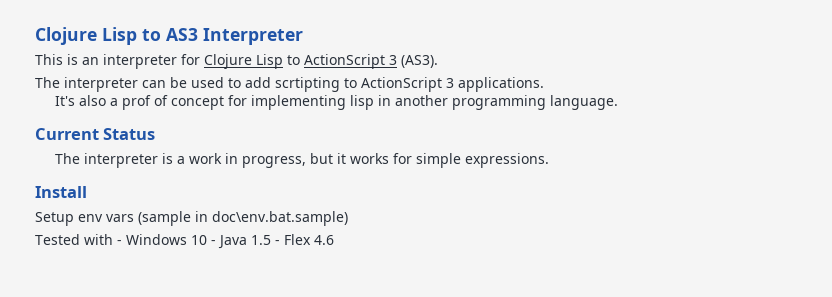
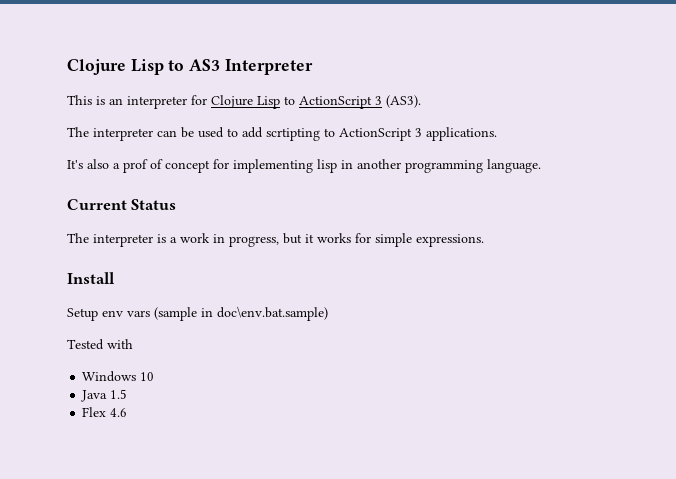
- Tested with - Windows 10 - Java 1.5 - Flex 4.6
+ Tested with
+ Windows 10
+ Java 1.5
+ Flex 4.6

